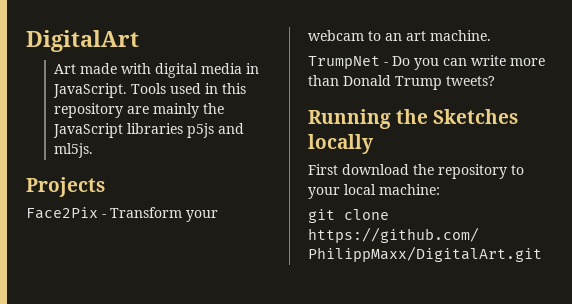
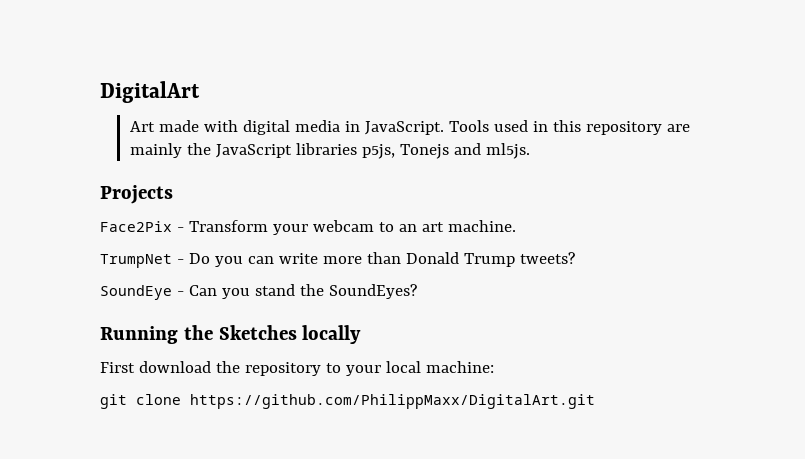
- Tools used in this repository are mainly the JavaScript libraries p5js and ml5js.
+ Tools used in this repository are mainly the JavaScript libraries p5js, Tonejs and ml5js.
+ SoundEye - Can you stand the SoundEyes?

